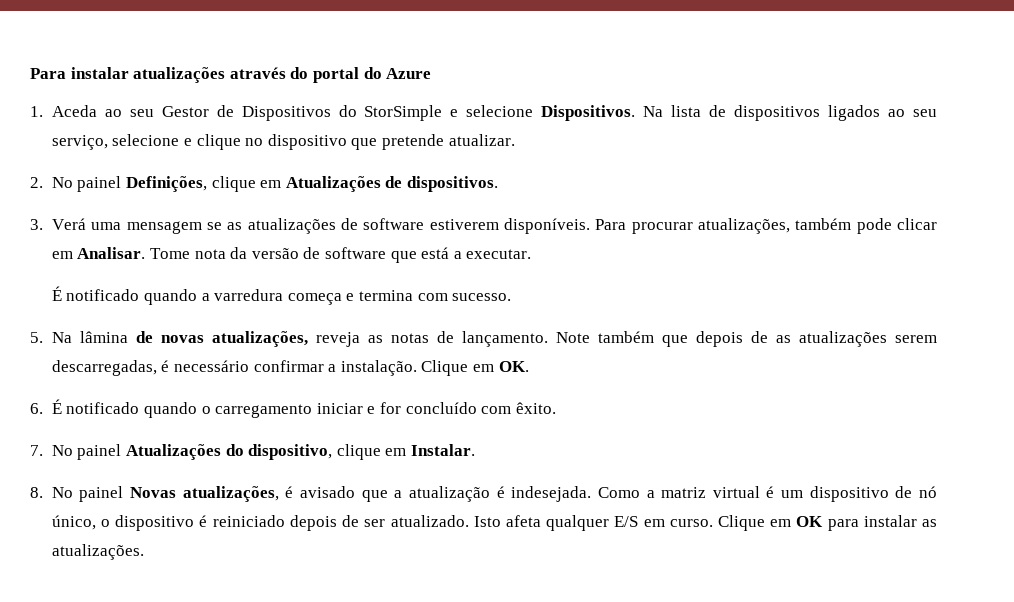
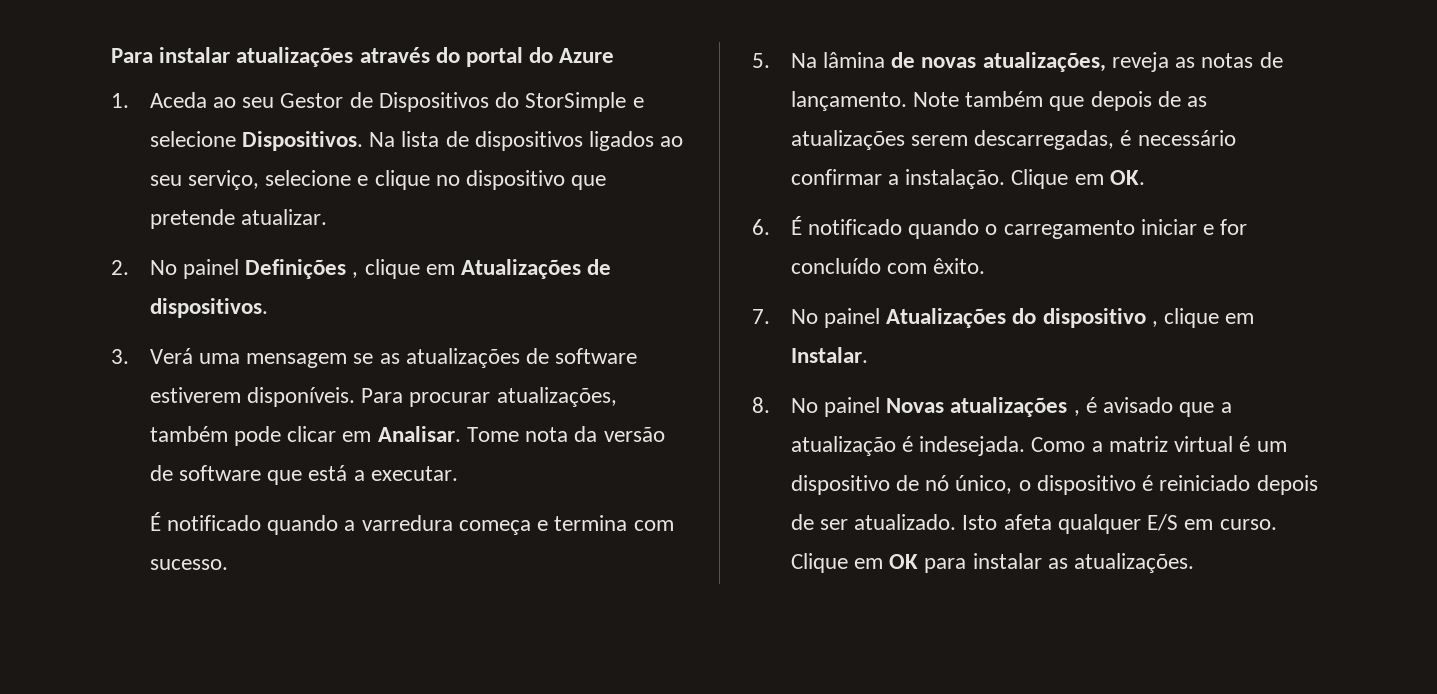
- 2. No painel Definições, clique em Atualizações de dispositivos.
+ 2. No painel Definições , clique em Atualizações de dispositivos.
- 7. No painel Atualizações do dispositivo, clique em Instalar.
+ 7. No painel Atualizações do dispositivo , clique em Instalar.
- 8. No painel Novas atualizações, é avisado que a atualização é indesejada.
+ 8. No painel Novas atualizações , é avisado que a atualização é indesejada.

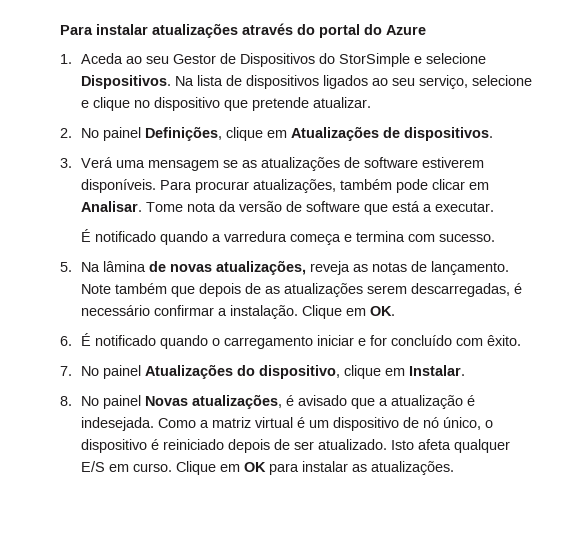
- 2. No painel Definições , clique em Atualizações de dispositivos.
+ 2. No painel Definições, clique em Atualizações de dispositivos.
- 7. No painel Atualizações do dispositivo , clique em Instalar.
+ 7. No painel Atualizações do dispositivo, clique em Instalar.
- 8. No painel Novas atualizações , é avisado que a atualização é indesejada.
+ 8. No painel Novas atualizações, é avisado que a atualização é indesejada.

